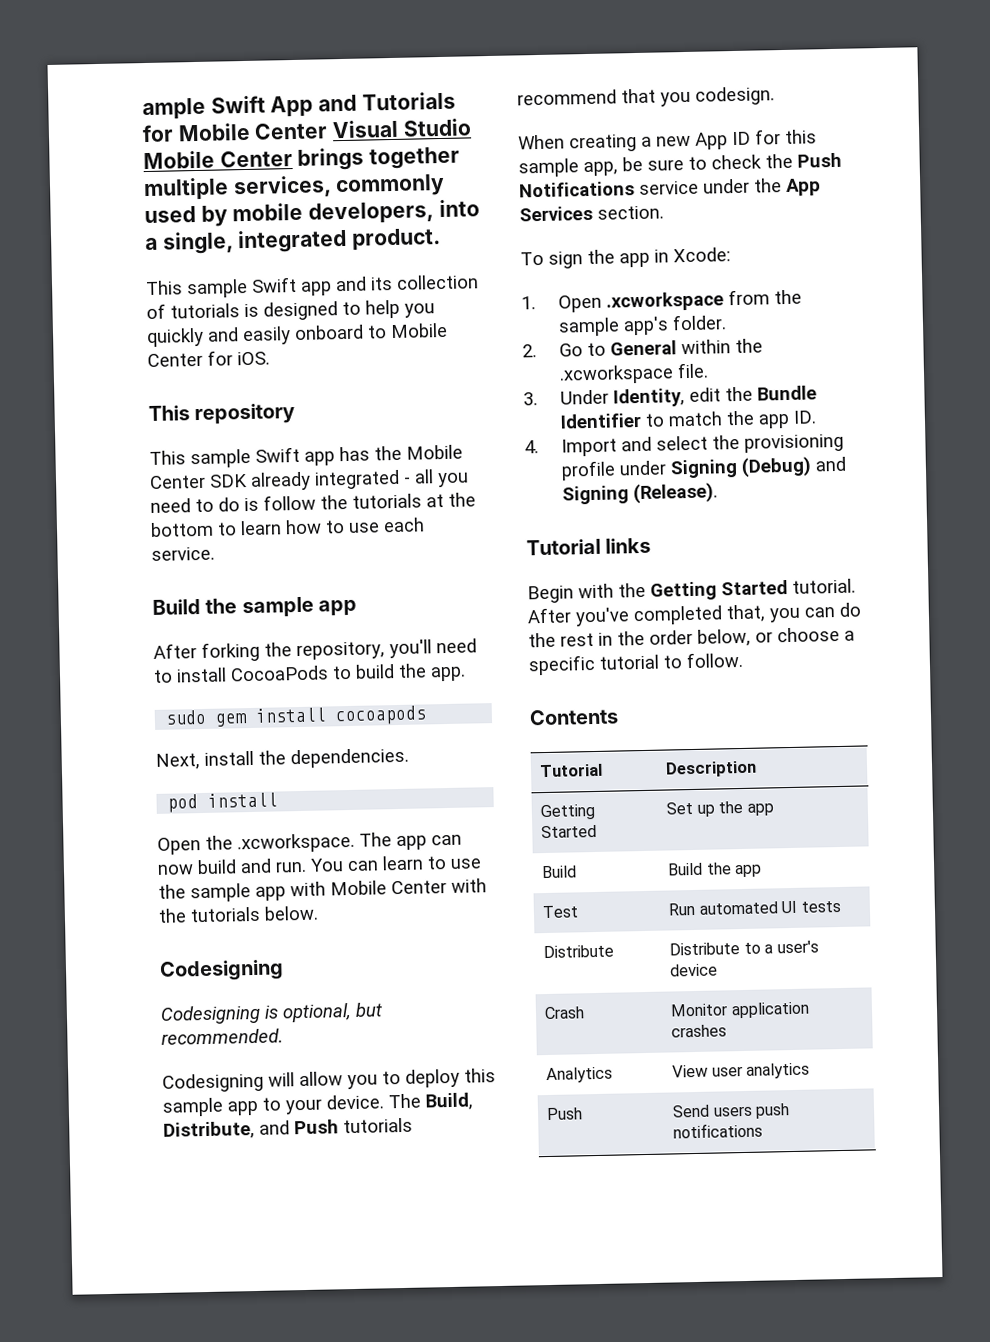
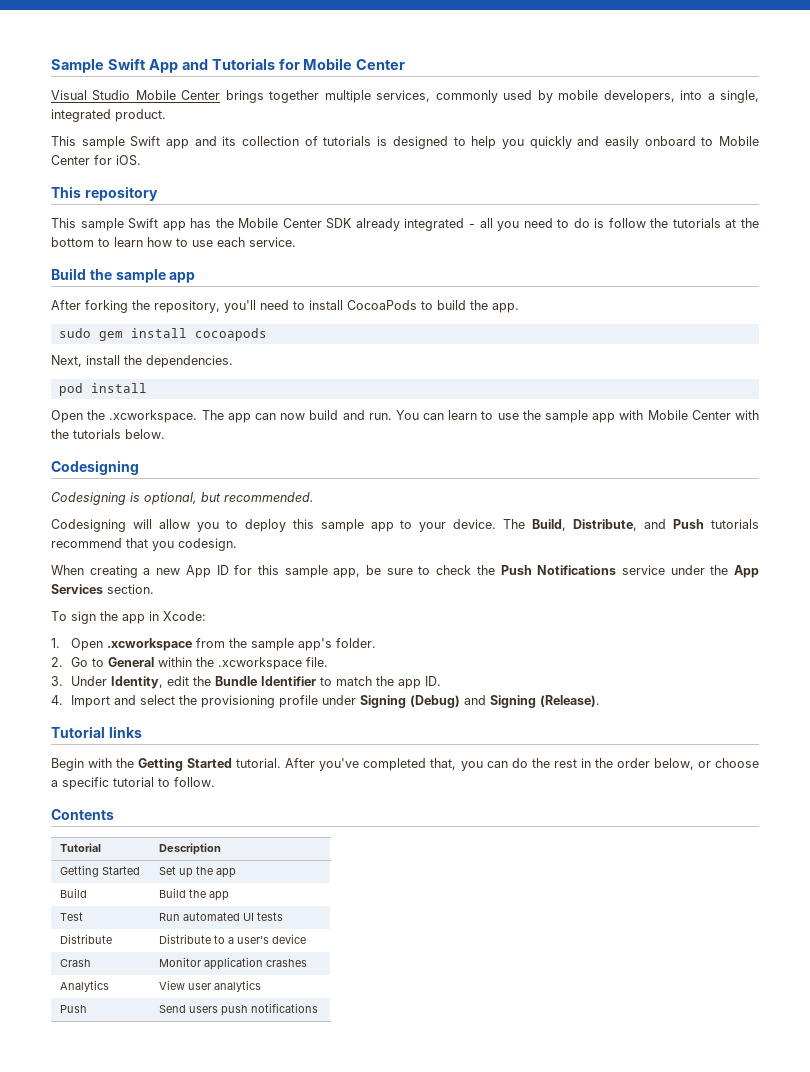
- ample Swift App and Tutorials for Mobile Center Visual Studio Mobile Center brings together multiple services, commonly used by mobile developers, into a single, integrated product.
+ Sample Swift App and Tutorials for Mobile Center
+ Visual Studio Mobile Center brings together multiple services, commonly used by mobile developers, into a single, integrated product.

